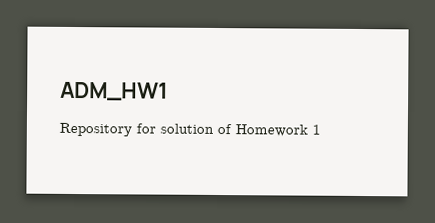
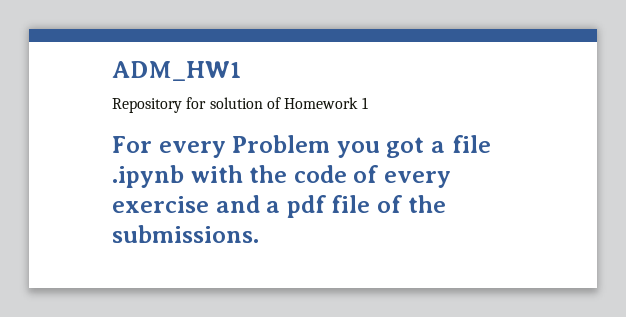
+ For every Problem you got a file .ipynb with the code of every exercise and a pdf file of the submissions.

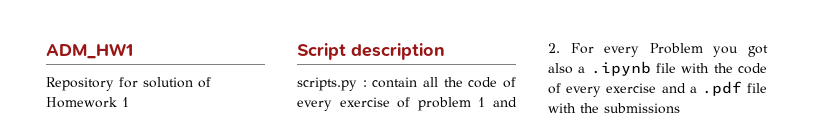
- For every Problem you got a file .ipynb with the code of every exercise and a pdf file of the submissions.
+ Script description
+ scripts.py : contain all the code of every exercise of problem 1 and 2. For every Problem you got also a .ipynb file with the code of every exercise and a .pdf file with the submissions

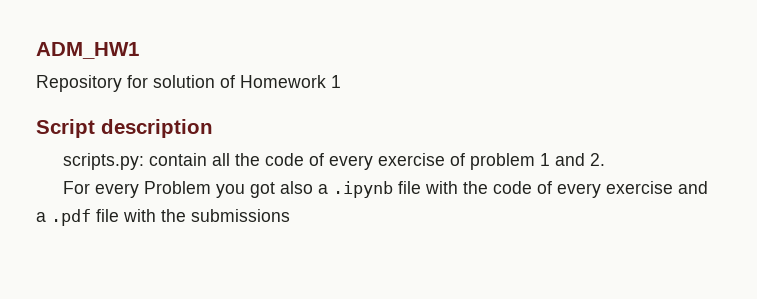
- scripts.py : contain all the code of every exercise of problem 1 and 2. For every Problem you got also a .ipynb file with the code of every exercise and a .pdf file with the submissions
+ scripts.py: contain all the code of every exercise of problem 1 and 2.
+ For every Problem you got also a .ipynb file with the code of every exercise and a .pdf file with the submissions

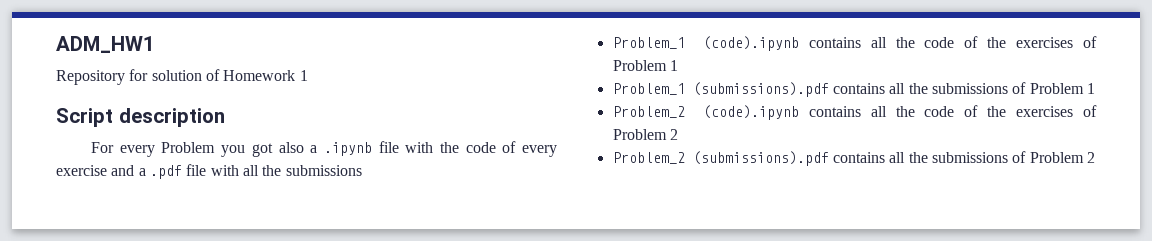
- scripts.py: contain all the code of every exercise of problem 1 and 2.
- For every Problem you got also a .ipynb file with the code of every exercise and a .pdf file with the submissions
+ For every Problem you got also a .ipynb file with the code of every exercise and a .pdf file with all the submissions
+ Problem_1 (code).ipynb contains all the code of the exercises of Problem 1
+ Problem_1 (submissions).pdf contains all the submissions of Problem 1
+ Problem_2 (code).ipynb contains all the code of the exercises of Problem 2
+ Problem_2 (submissions).pdf contains all the submissions of Problem 2

